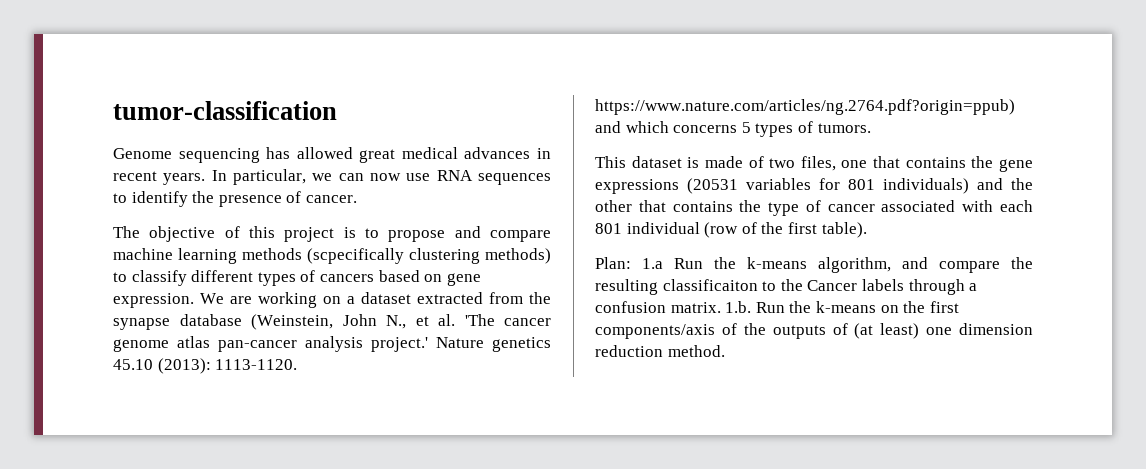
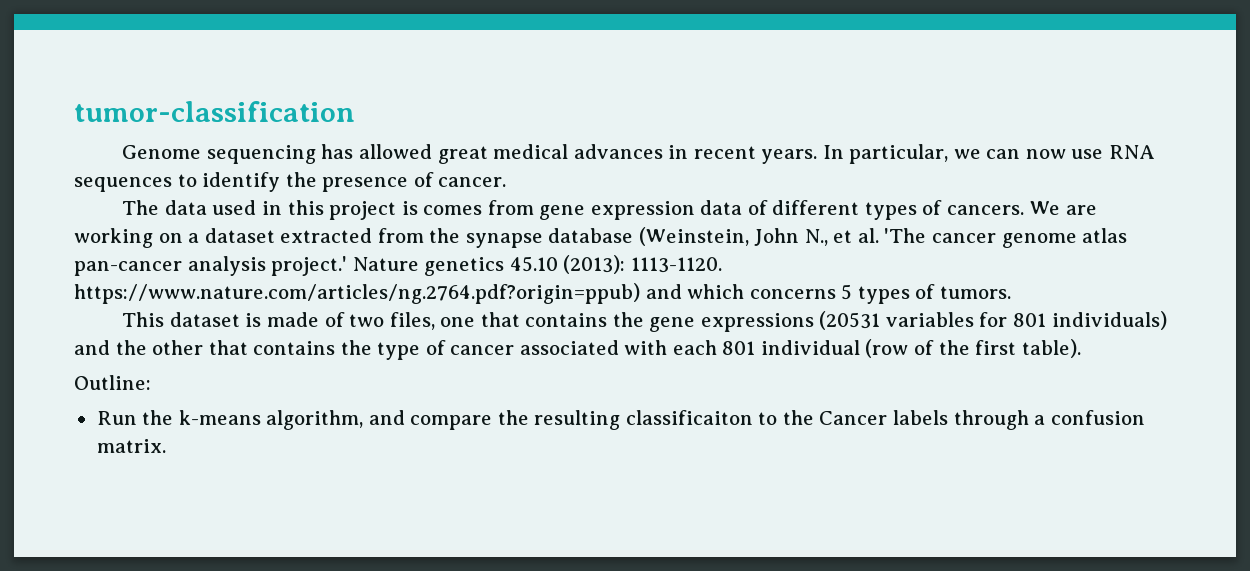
- The objective of this project is to propose and compare machine learning methods (scpecifically clustering methods) to classify different types of cancers based on gene expression.
+ The data used in this project is comes from gene expression data of different types of cancers.
- Plan: 1.a Run the k-means algorithm, and compare the resulting classificaiton to the Cancer labels through a confusion matrix. 1.b. Run the k-means on the first components/axis of the outputs of (at least) one dimension reduction method.
+ Outline:
+ Run the k-means algorithm, and compare the resulting classificaiton to the Cancer labels through a confusion matrix.

